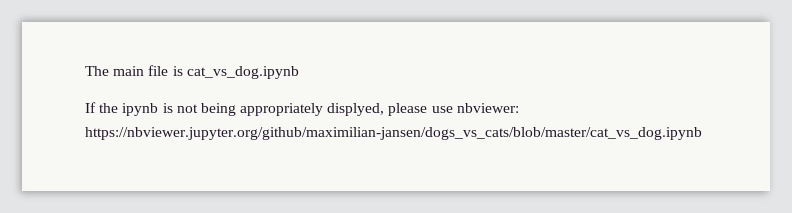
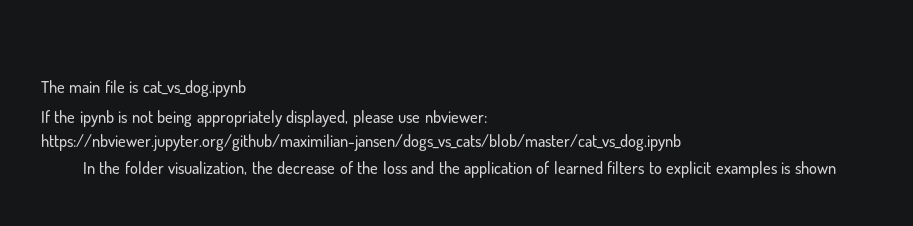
- If the ipynb is not being appropriately displyed, please use nbviewer: https://nbviewer.jupyter.org/github/maximilian-jansen/dogs_vs_cats/blob/master/cat_vs_dog.ipynb
+ If the ipynb is not being appropriately displayed, please use nbviewer: https://nbviewer.jupyter.org/github/maximilian-jansen/dogs_vs_cats/blob/master/cat_vs_dog.ipynb
+ In the folder visualization, the decrease of the loss and the application of learned filters to explicit examples is shown

